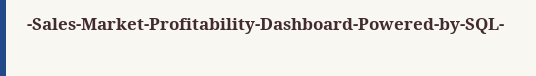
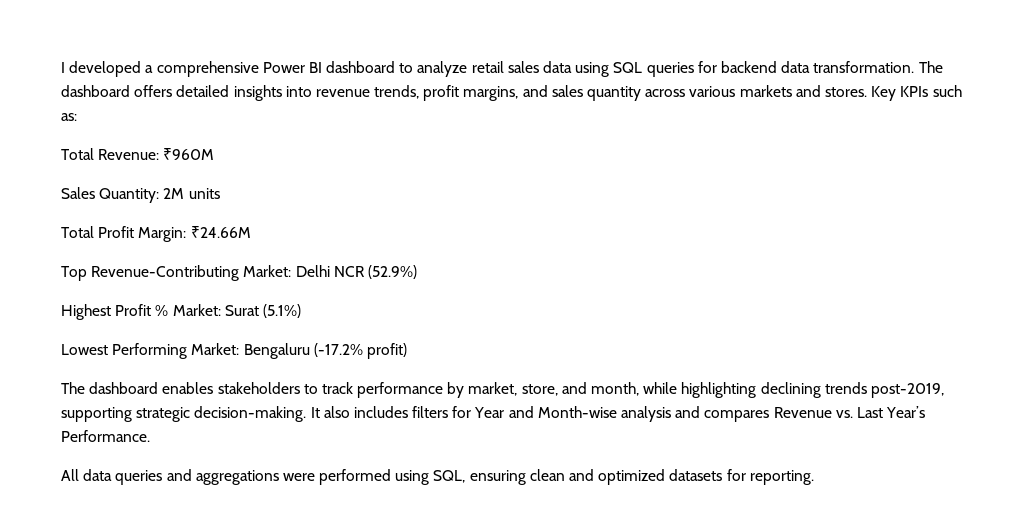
- -Sales-Market-Profitability-Dashboard-Powered-by-SQL-
+ I developed a comprehensive Power BI dashboard to analyze retail sales data using SQL queries for backend data transformation. The dashboard offers detailed insights into revenue trends, profit margins, and sales quantity across various markets and stores. Key KPIs such as:
+ Total Revenue: ₹960M
+ Sales Quantity: 2M units
+ Total Profit Margin: ₹24.66M
+ Top Revenue-Contributing Market: Delhi NCR (52.9%)
+ Highest Profit % Market: Surat (5.1%)
+ Lowest Performing Market: Bengaluru (-17.2% profit)
+ The dashboard enables stakeholders to track performance by market, store, and month, while highlighting declining trends post-2019, supporting strategic decision-making. It also includes filters for Year and Month-wise analysis and compares Revenue vs. Last Year’s Performance.
+ All data queries and aggregations were performed using SQL, ensuring clean and optimized datasets for reporting.

